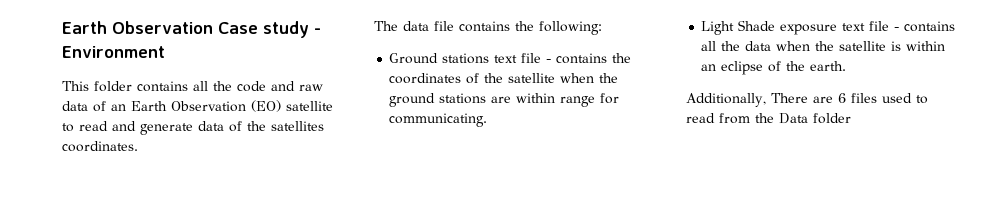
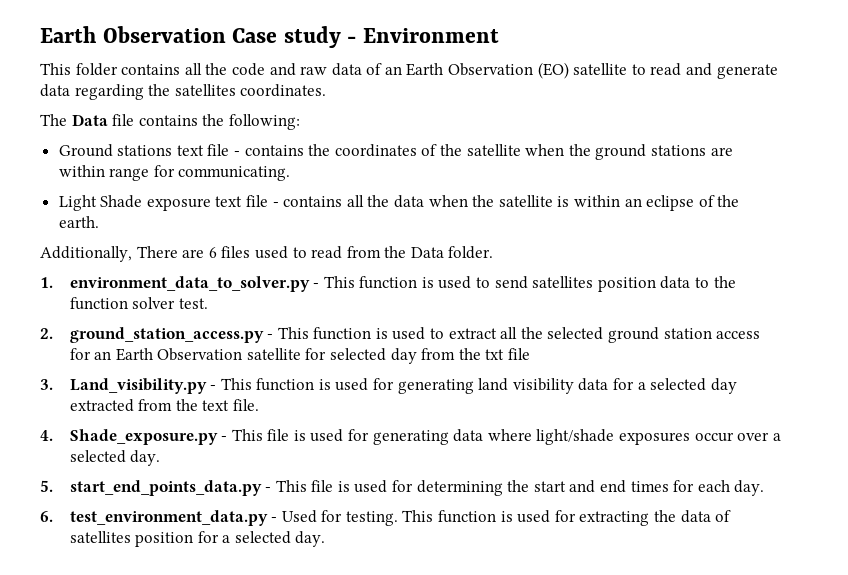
- This folder contains all the code and raw data of an Earth Observation (EO) satellite to read and generate data of the satellites coordinates.
+ This folder contains all the code and raw data of an Earth Observation (EO) satellite to read and generate data regarding the satellites coordinates.
- The data file contains the following:
+ The Data file contains the following:
- Additionally, There are 6 files used to read from the Data folder
+ Additionally, There are 6 files used to read from the Data folder.
+ 1. environment_data_to_solver.py - This function is used to send satellites position data to the function solver test.
+ 2. ground_station_access.py - This function is used to extract all the selected ground station access for an Earth Observation satellite for selected day from the txt file
+ 3. Land_visibility.py - This function is used for generating land visibility data for a selected day extracted from the text file.
+ 4. Shade_exposure.py - This file is used for generating data where light/shade exposures occur over a selected day.
+ 5. start_end_points_data.py - This file is used for determining the start and end times for each day.
+ 6. test_environment_data.py - Used for testing. This function is used for extracting the data of satellites position for a selected day.

